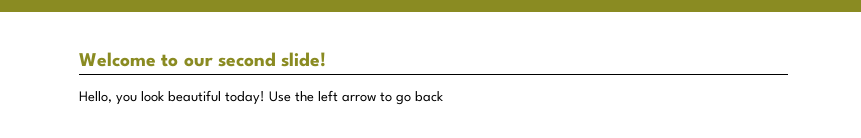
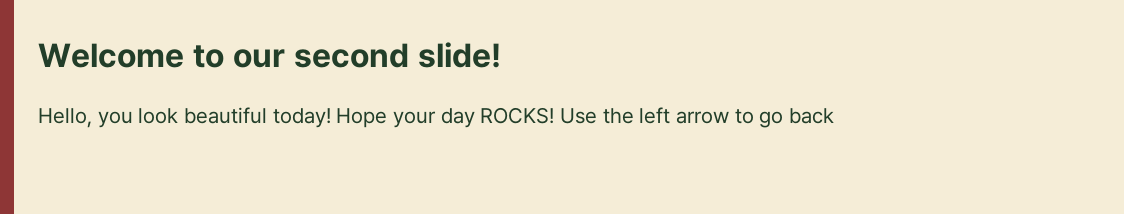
+ Hope your day ROCKS!

